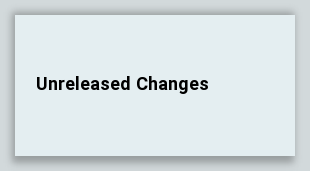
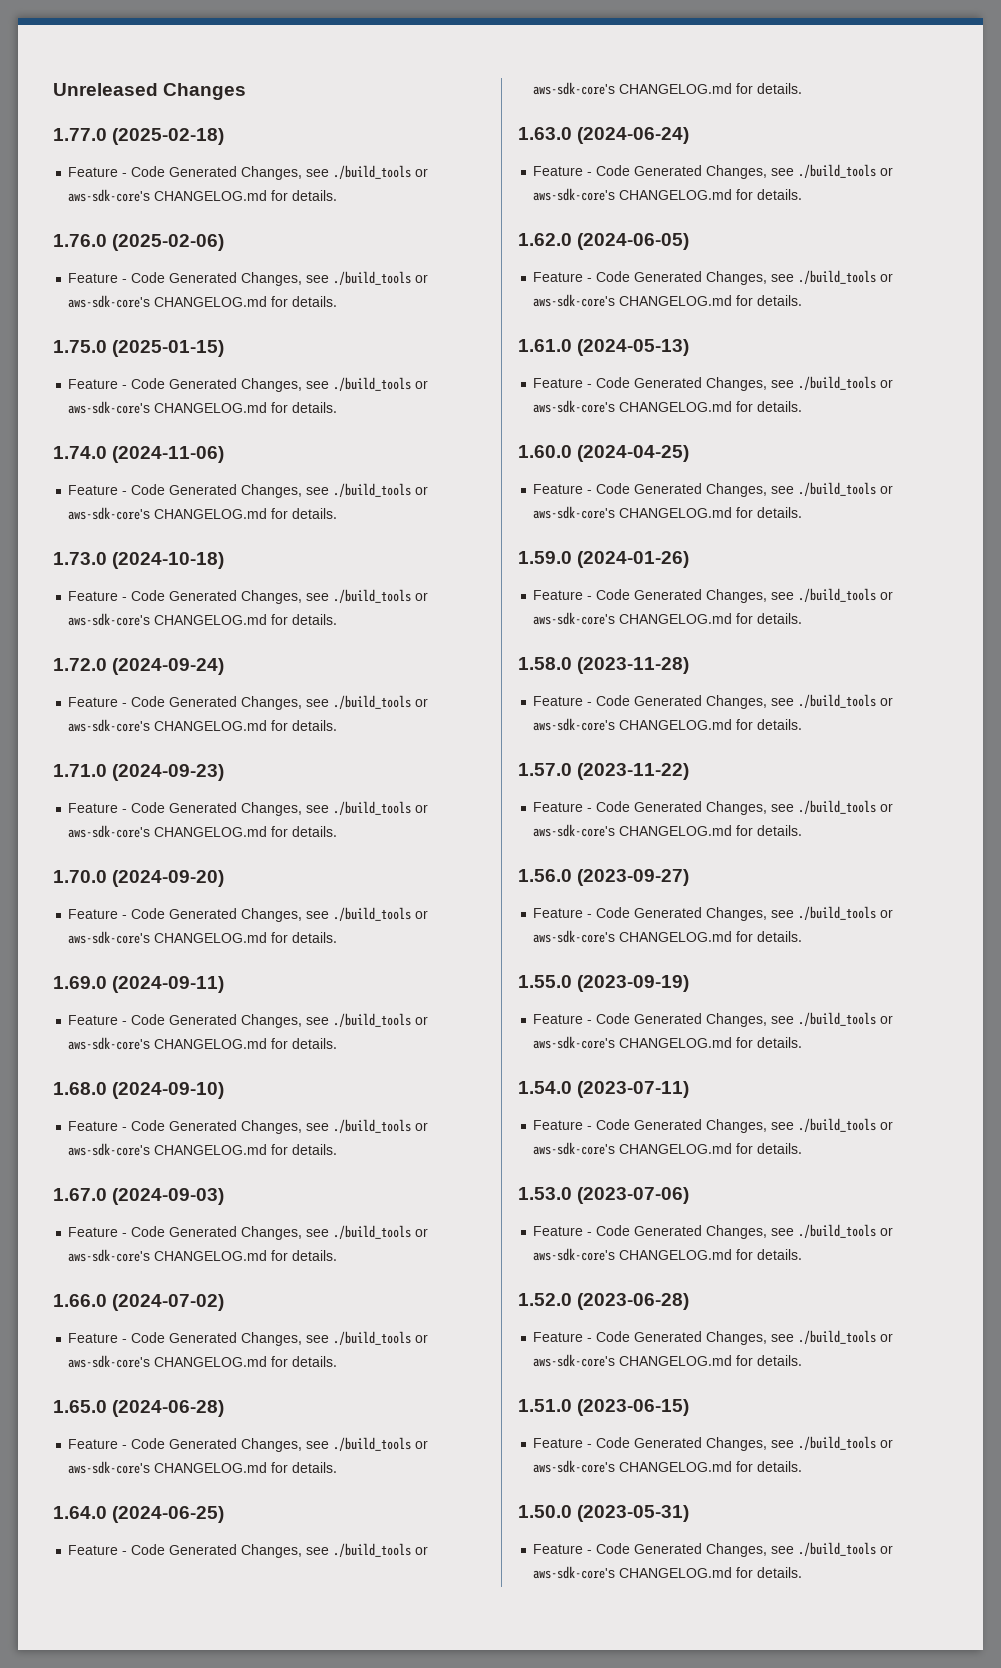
+ 1.77.0 (2025-02-18)
+ Feature - Code Generated Changes, see ./build_tools or aws-sdk-core's CHANGELOG.md for details.
+ 1.76.0 (2025-02-06)
+ Feature - Code Generated Changes, see ./build_tools or aws-sdk-core's CHANGELOG.md for details.
+ 1.75.0 (2025-01-15)
+ Feature - Code Generated Changes, see ./build_tools or aws-sdk-core's CHANGELOG.md for details.
+ 1.74.0 (2024-11-06)
+ Feature - Code Generated Changes, see ./build_tools or aws-sdk-core's CHANGELOG.md for details.
+ 1.73.0 (2024-10-18)
+ Feature - Code Generated Changes, see ./build_tools or aws-sdk-core's CHANGELOG.md for details.
+ 1.72.0 (2024-09-24)
+ Feature - Code Generated Changes, see ./build_tools or aws-sdk-core's CHANGELOG.md for details.
+ 1.71.0 (2024-09-23)
+ Feature - Code Generated Changes, see ./build_tools or aws-sdk-core's CHANGELOG.md for details.
+ 1.70.0 (2024-09-20)
+ Feature - Code Generated Changes, see ./build_tools or aws-sdk-core's CHANGELOG.md for details.
+ 1.69.0 (2024-09-11)
+ Feature - Code Generated Changes, see ./build_tools or aws-sdk-core's CHANGELOG.md for details.
+ 1.68.0 (2024-09-10)
+ Feature - Code Generated Changes, see ./build_tools or aws-sdk-core's CHANGELOG.md for details.
+ 1.67.0 (2024-09-03)
+ Feature - Code Generated Changes, see ./build_tools or aws-sdk-core's CHANGELOG.md for details.
+ 1.66.0 (2024-07-02)
+ Feature - Code Generated Changes, see ./build_tools or aws-sdk-core's CHANGELOG.md for details.
+ 1.65.0 (2024-06-28)
+ Feature - Code Generated Changes, see ./build_tools or aws-sdk-core's CHANGELOG.md for details.
+ 1.64.0 (2024-06-25)
+ Feature - Code Generated Changes, see ./build_tools or aws-sdk-core's CHANGELOG.md for details.
+ 1.63.0 (2024-06-24)
+ Feature - Code Generated Changes, see ./build_tools or aws-sdk-core's CHANGELOG.md for details.
+ 1.62.0 (2024-06-05)
+ Feature - Code Generated Changes, see ./build_tools or aws-sdk-core's CHANGELOG.md for details.
+ 1.61.0 (2024-05-13)
+ Feature - Code Generated Changes, see ./build_tools or aws-sdk-core's CHANGELOG.md for details.
+ 1.60.0 (2024-04-25)
+ Feature - Code Generated Changes, see ./build_tools or aws-sdk-core's CHANGELOG.md for details.
+ 1.59.0 (2024-01-26)
+ Feature - Code Generated Changes, see ./build_tools or aws-sdk-core's CHANGELOG.md for details.
+ 1.58.0 (2023-11-28)
+ Feature - Code Generated Changes, see ./build_tools or aws-sdk-core's CHANGELOG.md for details.
+ 1.57.0 (2023-11-22)
+ Feature - Code Generated Changes, see ./build_tools or aws-sdk-core's CHANGELOG.md for details.
+ 1.56.0 (2023-09-27)
+ Feature - Code Generated Changes, see ./build_tools or aws-sdk-core's CHANGELOG.md for details.
+ 1.55.0 (2023-09-19)
+ Feature - Code Generated Changes, see ./build_tools or aws-sdk-core's CHANGELOG.md for details.
+ 1.54.0 (2023-07-11)
+ Feature - Code Generated Changes, see ./build_tools or aws-sdk-core's CHANGELOG.md for details.
+ 1.53.0 (2023-07-06)
+ Feature - Code Generated Changes, see ./build_tools or aws-sdk-core's CHANGELOG.md for details.
+ 1.52.0 (2023-06-28)
+ Feature - Code Generated Changes, see ./build_tools or aws-sdk-core's CHANGELOG.md for details.
+ 1.51.0 (2023-06-15)
+ Feature - Code Generated Changes, see ./build_tools or aws-sdk-core's CHANGELOG.md for details.
+ 1.50.0 (2023-05-31)
+ Feature - Code Generated Changes, see ./build_tools or aws-sdk-core's CHANGELOG.md for details.

